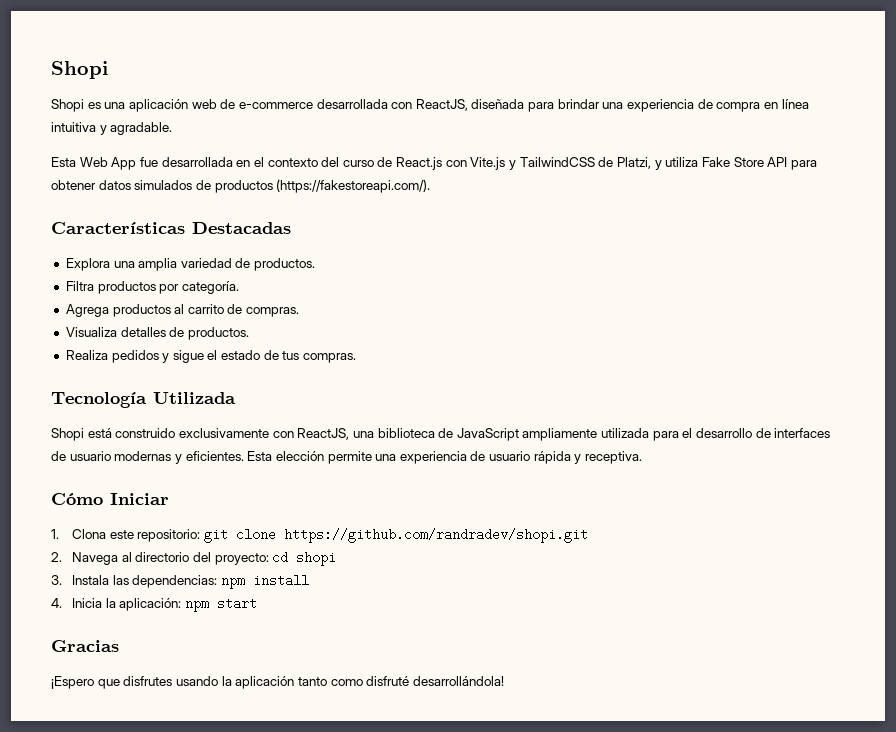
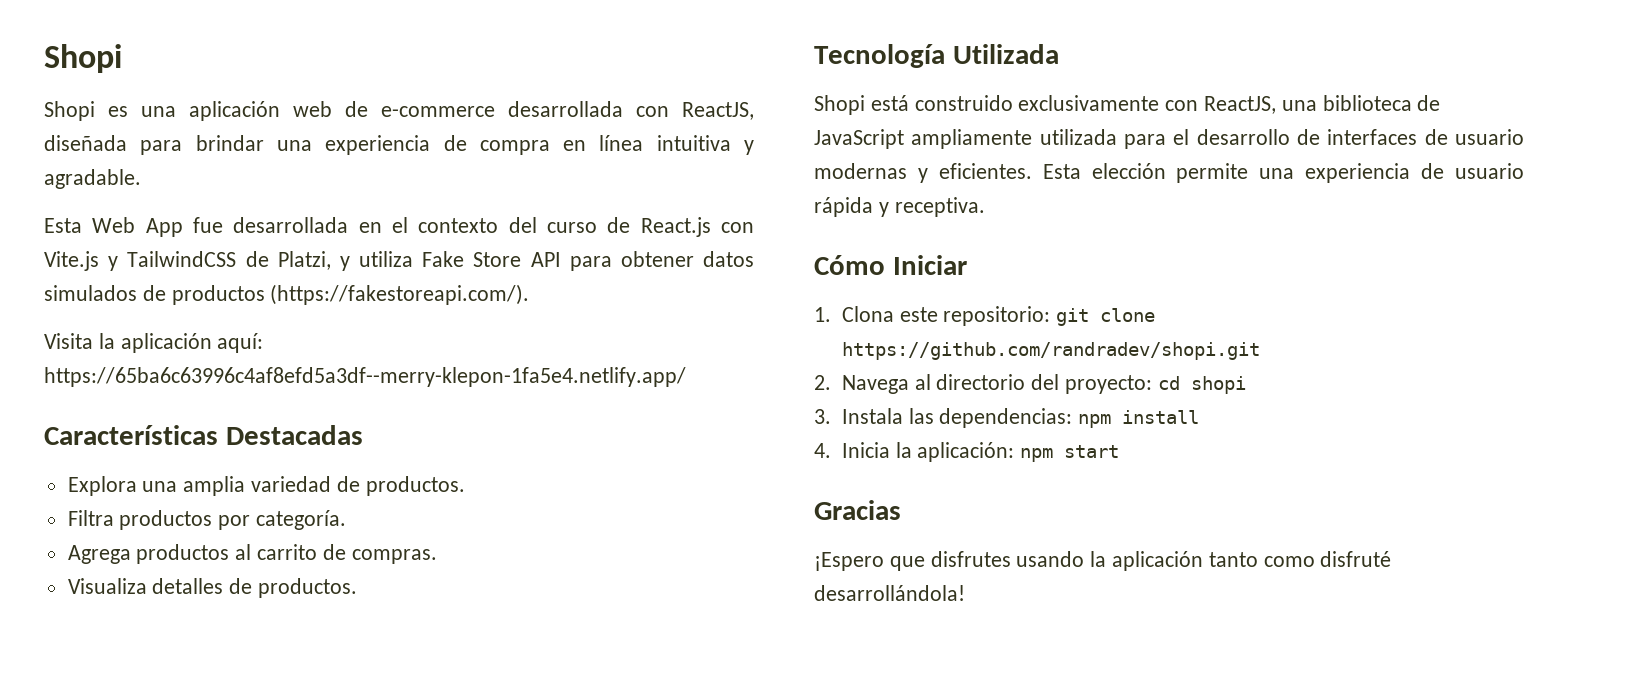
+ Visita la aplicación aquí: https://65ba6c63996c4af8efd5a3df--merry-klepon-1fa5e4.netlify.app/
- Realiza pedidos y sigue el estado de tus compras.

